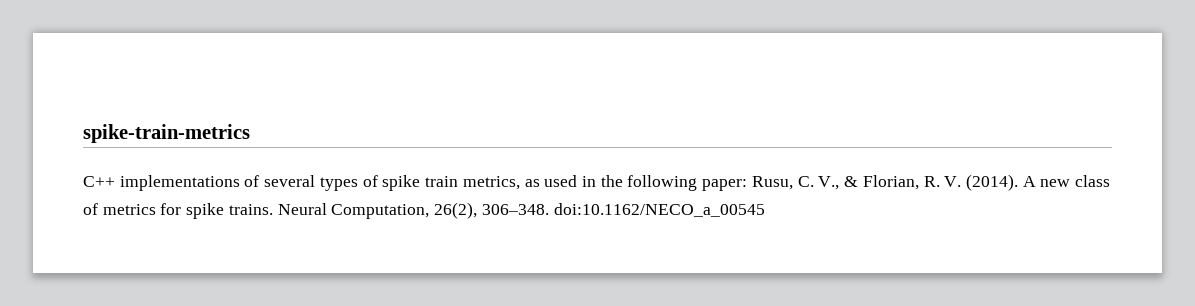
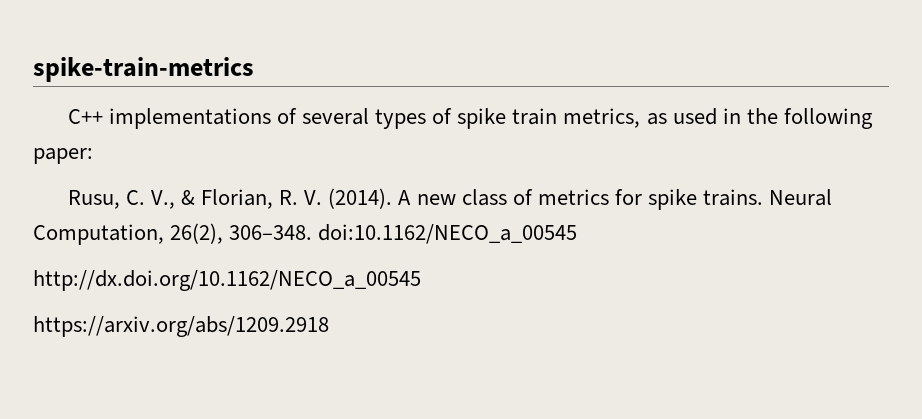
- C++ implementations of several types of spike train metrics, as used in the following paper: Rusu, C. V., & Florian, R. V. (2014).
+ C++ implementations of several types of spike train metrics, as used in the following paper:
+ Rusu, C. V., & Florian, R. V. (2014).
+ http://dx.doi.org/10.1162/NECO_a_00545
+ https://arxiv.org/abs/1209.2918

